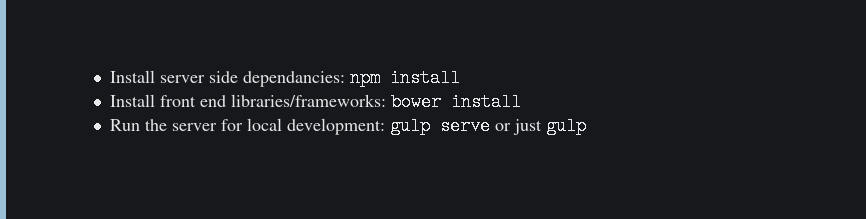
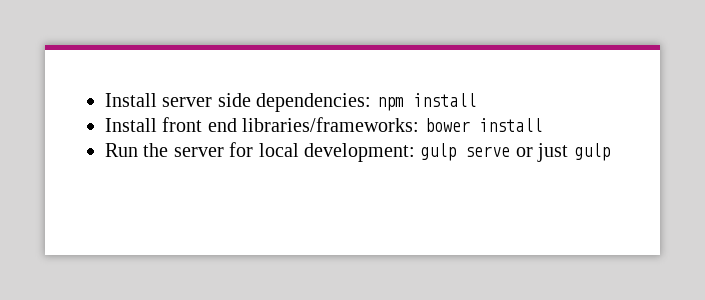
- Install server side dependancies: npm install
+ Install server side dependencies: npm install

